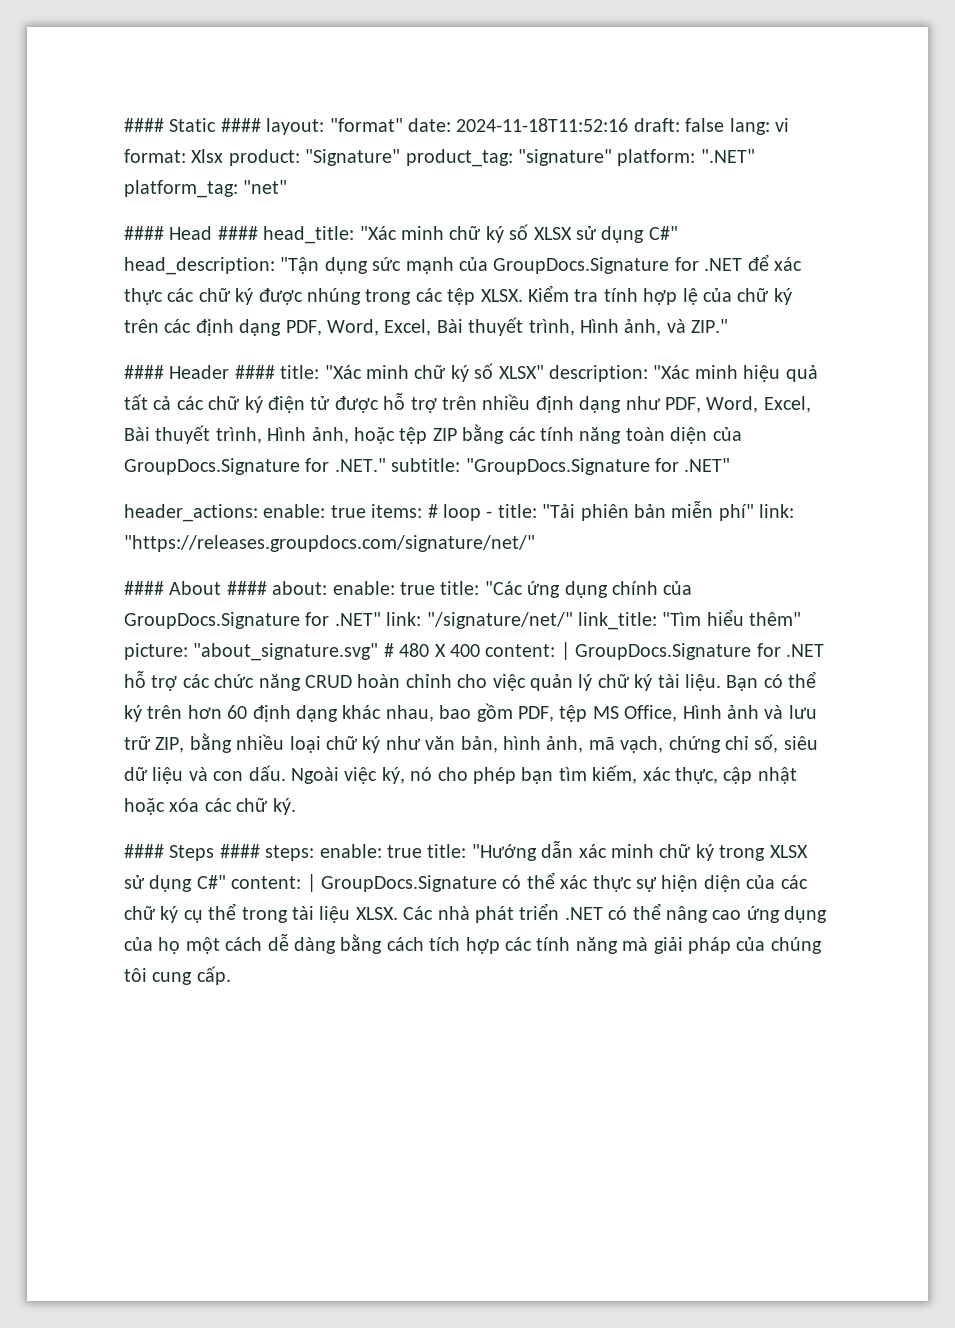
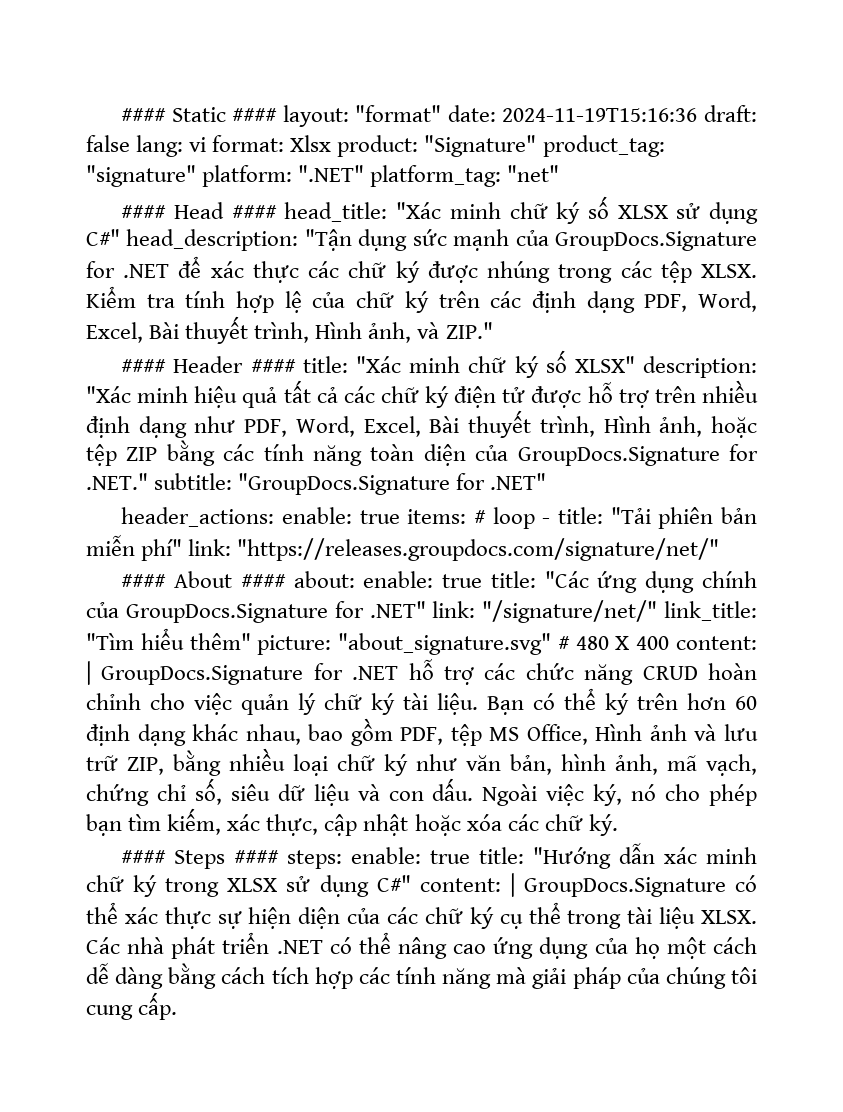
- #### Static #### layout: "format" date: 2024-11-18T11:52:16 draft: false lang: vi format: Xlsx product: "Signature" product_tag: "signature" platform: ".NET" platform_tag: "net"
+ #### Static #### layout: "format" date: 2024-11-19T15:16:36 draft: false lang: vi format: Xlsx product: "Signature" product_tag: "signature" platform: ".NET" platform_tag: "net"

